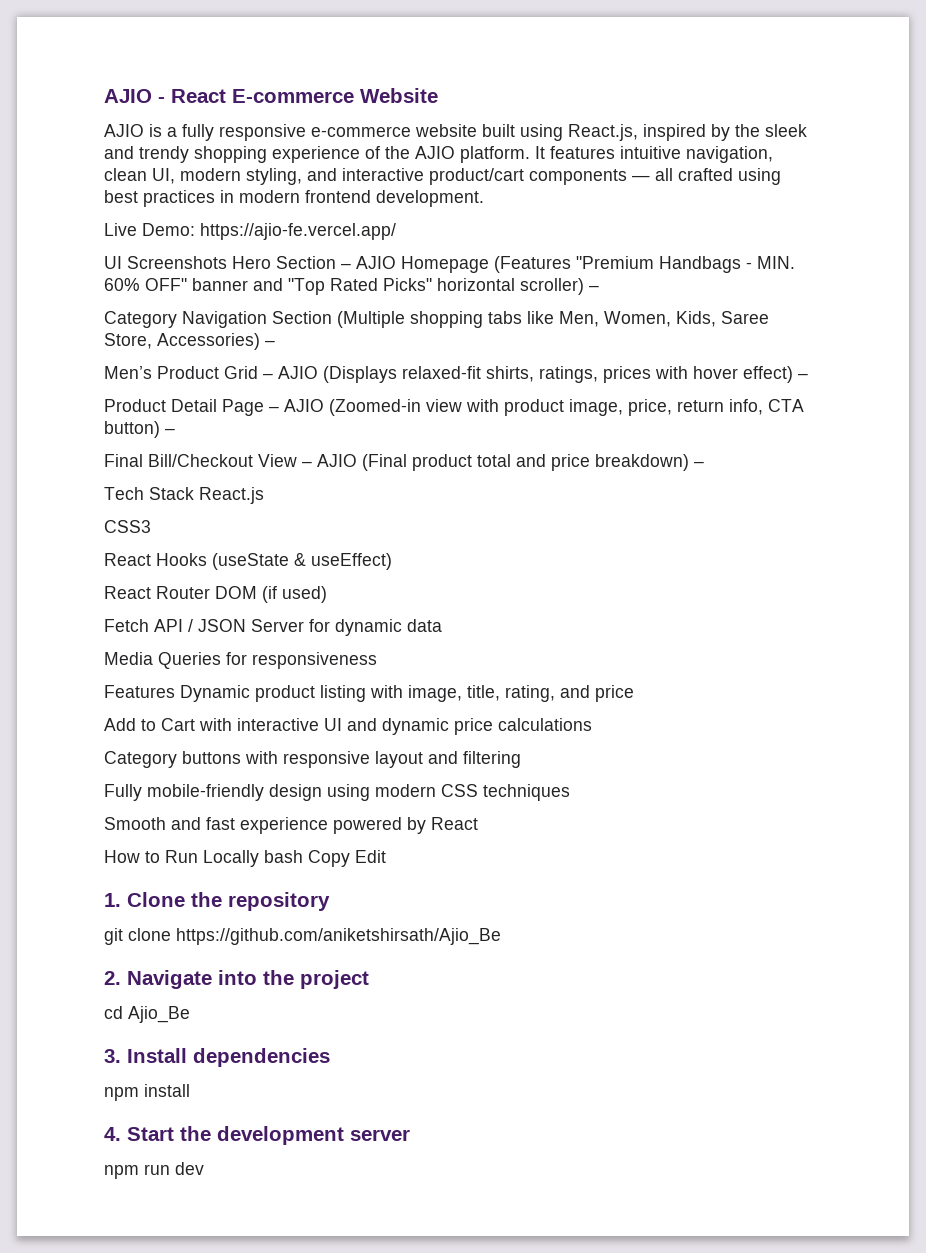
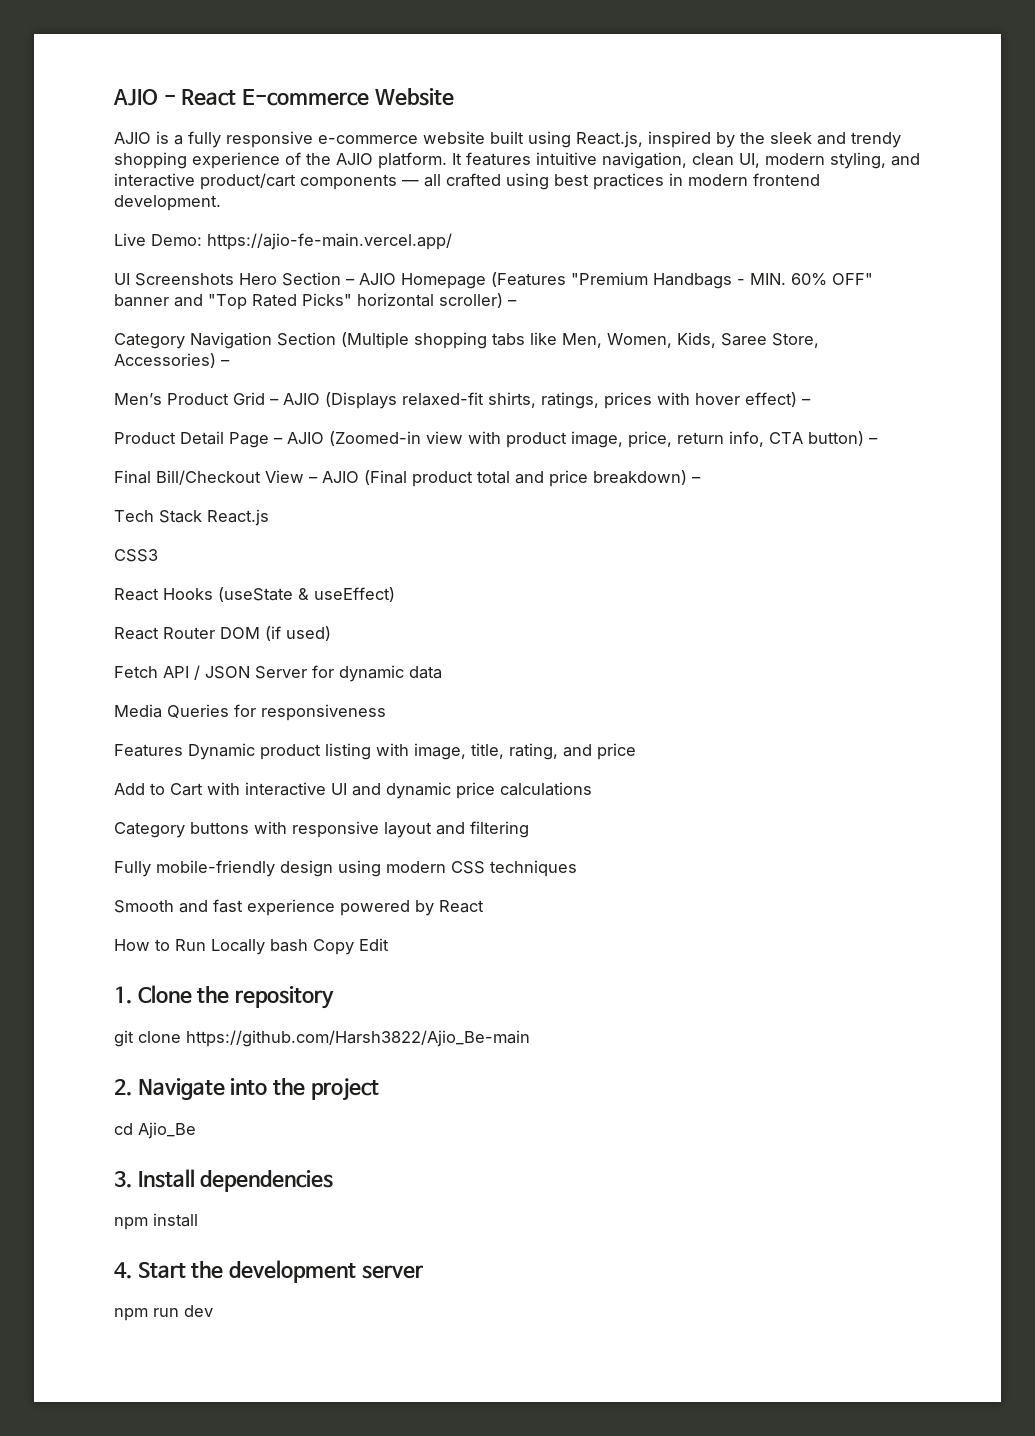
- Live Demo: https://ajio-fe.vercel.app/
+ Live Demo: https://ajio-fe-main.vercel.app/
- git clone https://github.com/aniketshirsath/Ajio_Be
+ git clone https://github.com/Harsh3822/Ajio_Be-main

